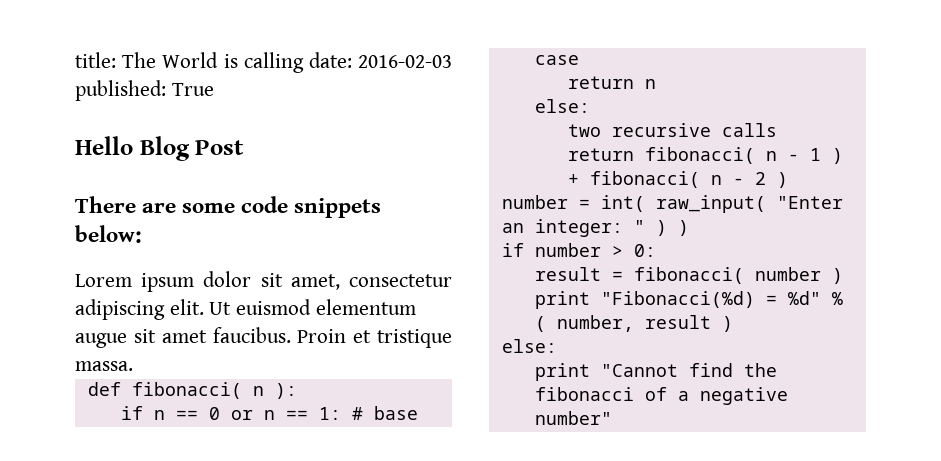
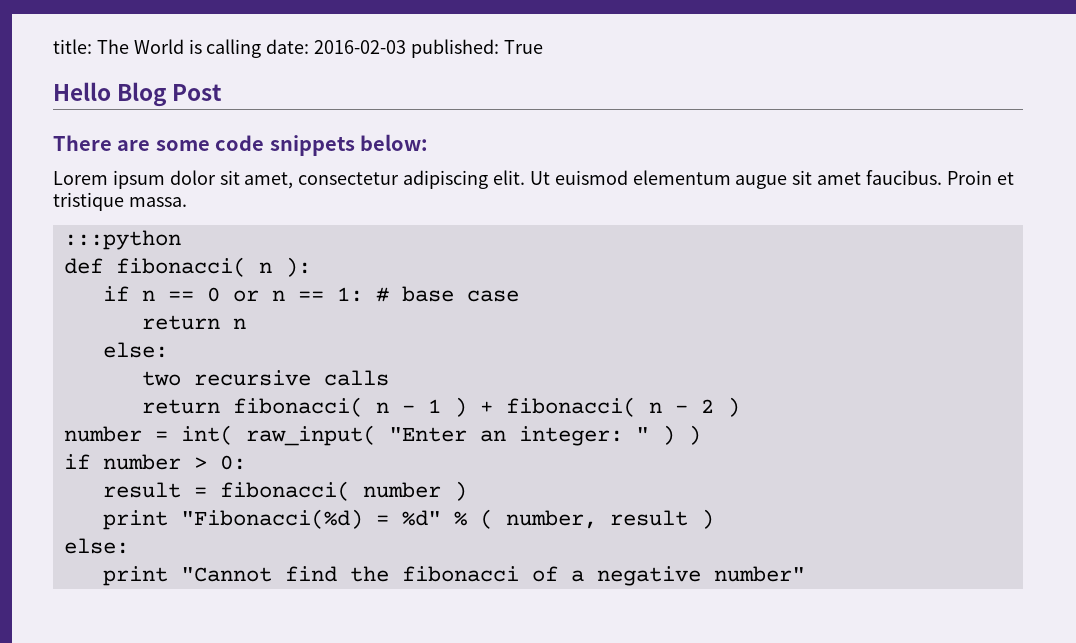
+ :::python

